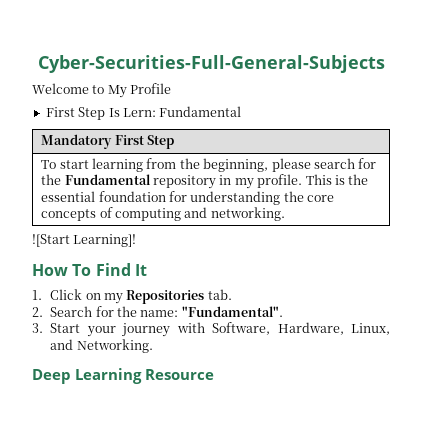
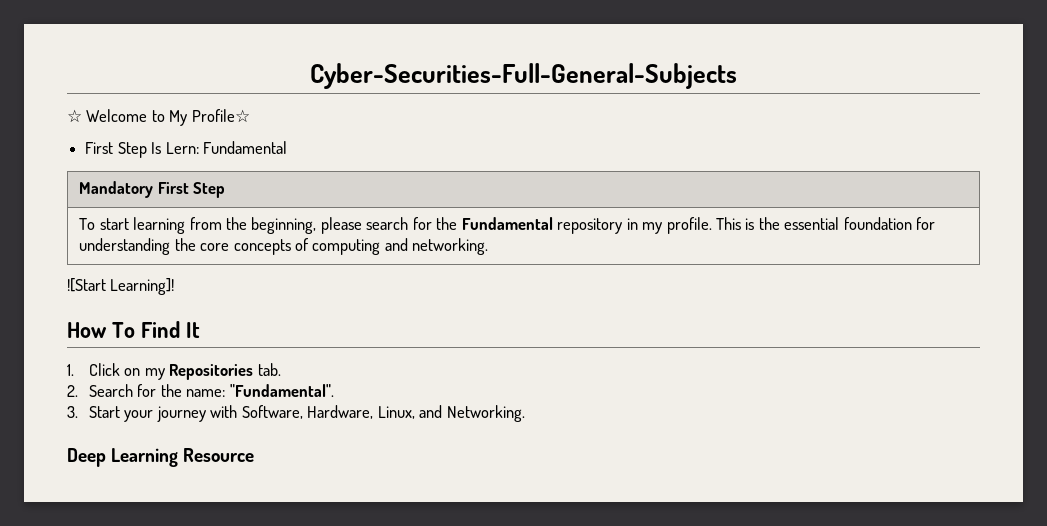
- Welcome to My Profile
+ ☆ Welcome to My Profile☆

